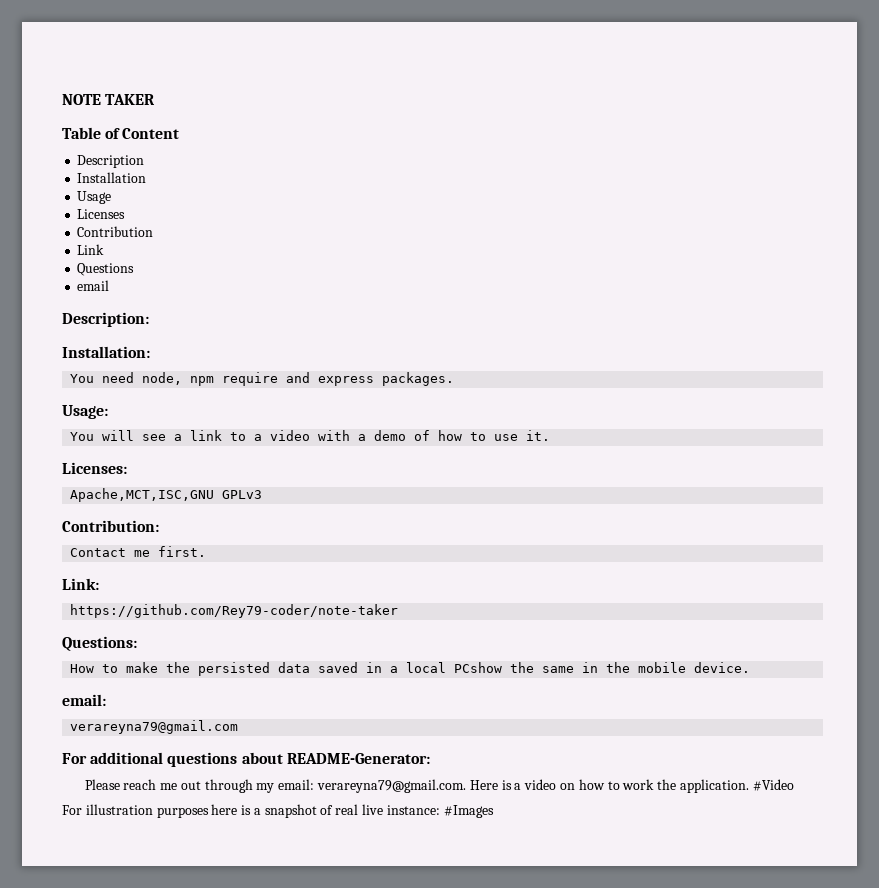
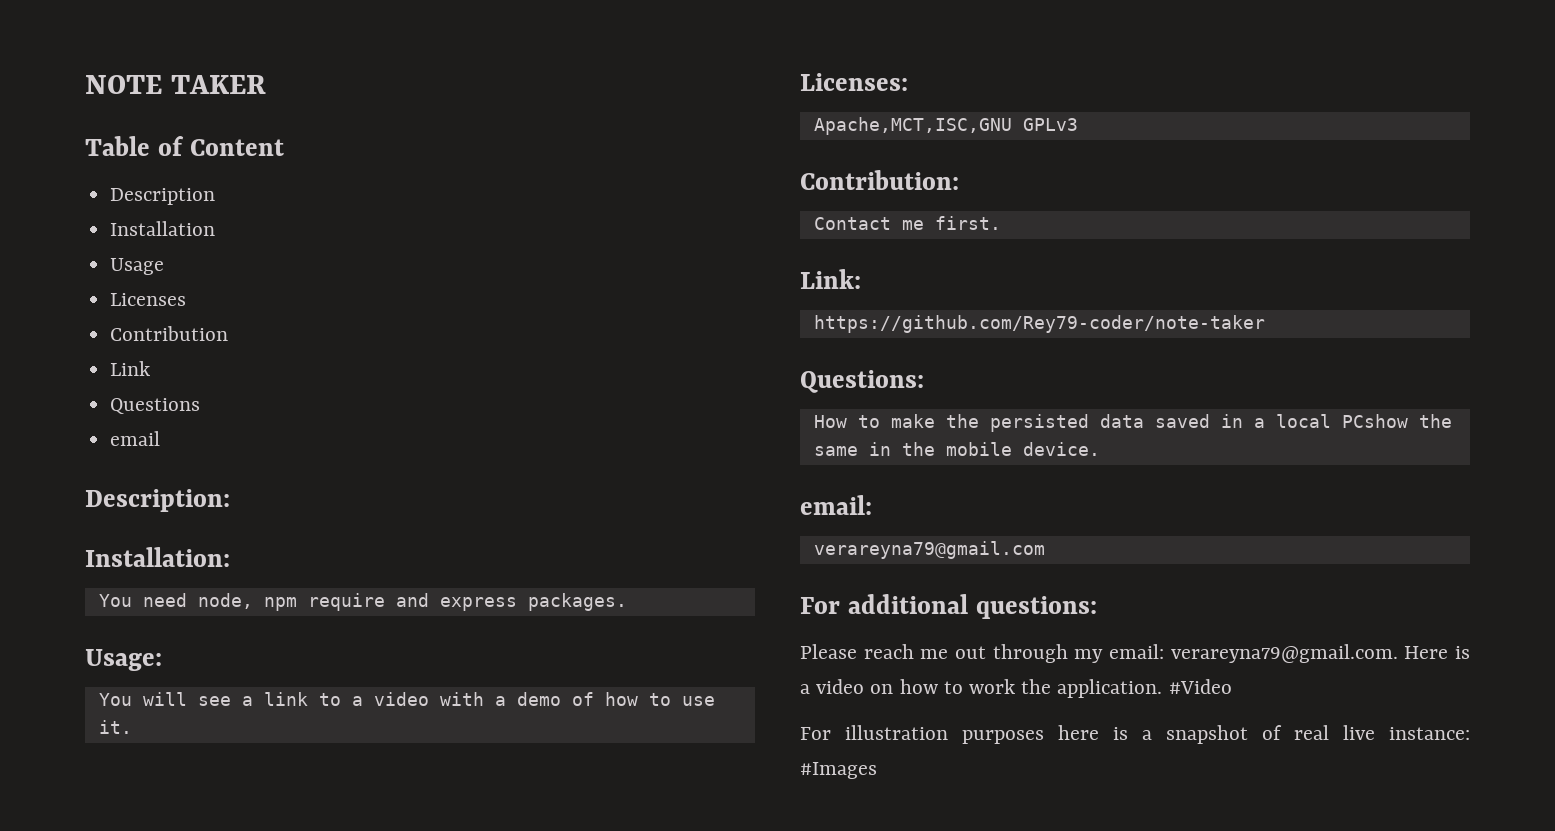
- For additional questions about README-Generator:
+ For additional questions:

